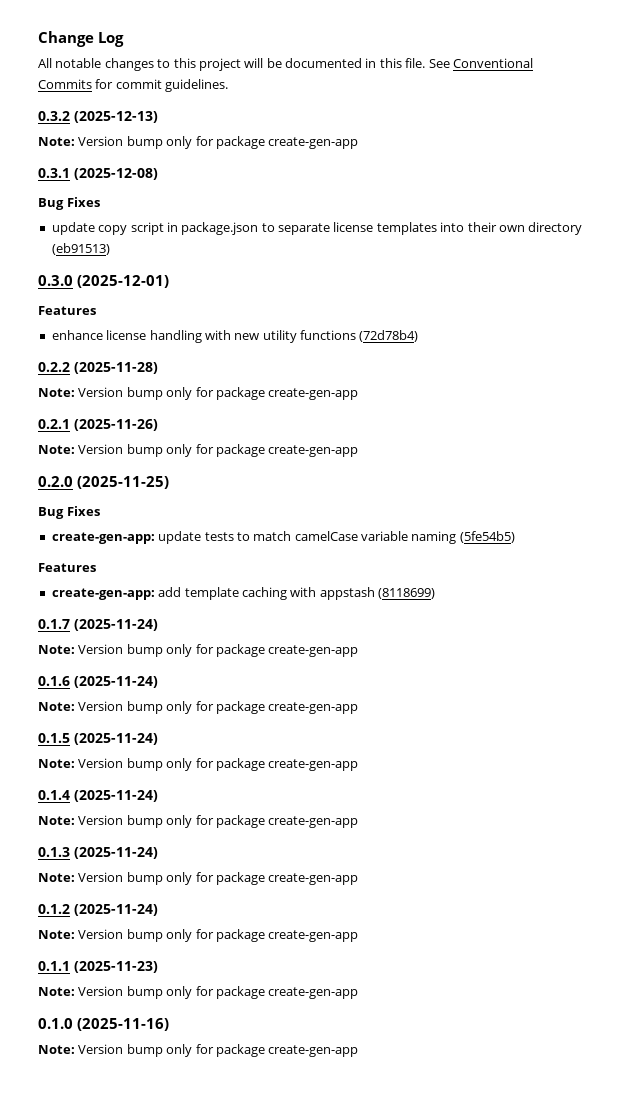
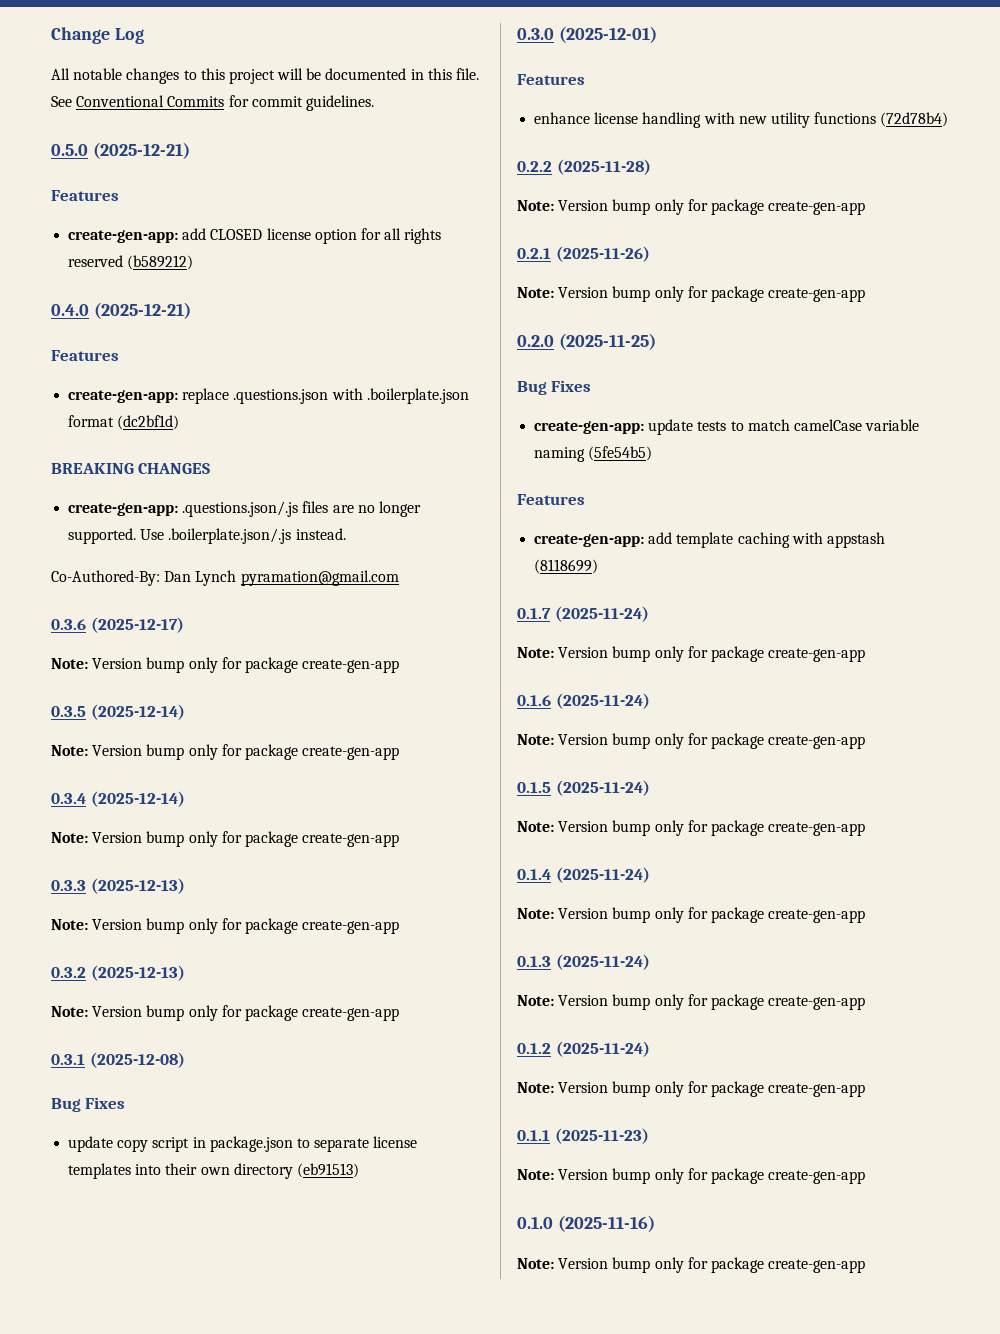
+ 0.5.0 (2025-12-21)
+ Features
+ create-gen-app: add CLOSED license option for all rights reserved (b589212)
+ 0.4.0 (2025-12-21)
+ Features
+ create-gen-app: replace .questions.json with .boilerplate.json format (dc2bf1d)
+ BREAKING CHANGES
+ create-gen-app: .questions.json/.js files are no longer supported. Use .boilerplate.json/.js instead.
+ Co-Authored-By: Dan Lynch pyramation@gmail.com
+ 0.3.6 (2025-12-17)
+ Note: Version bump only for package create-gen-app
+ 0.3.5 (2025-12-14)
+ Note: Version bump only for package create-gen-app
+ 0.3.4 (2025-12-14)
+ Note: Version bump only for package create-gen-app
+ 0.3.3 (2025-12-13)
+ Note: Version bump only for package create-gen-app

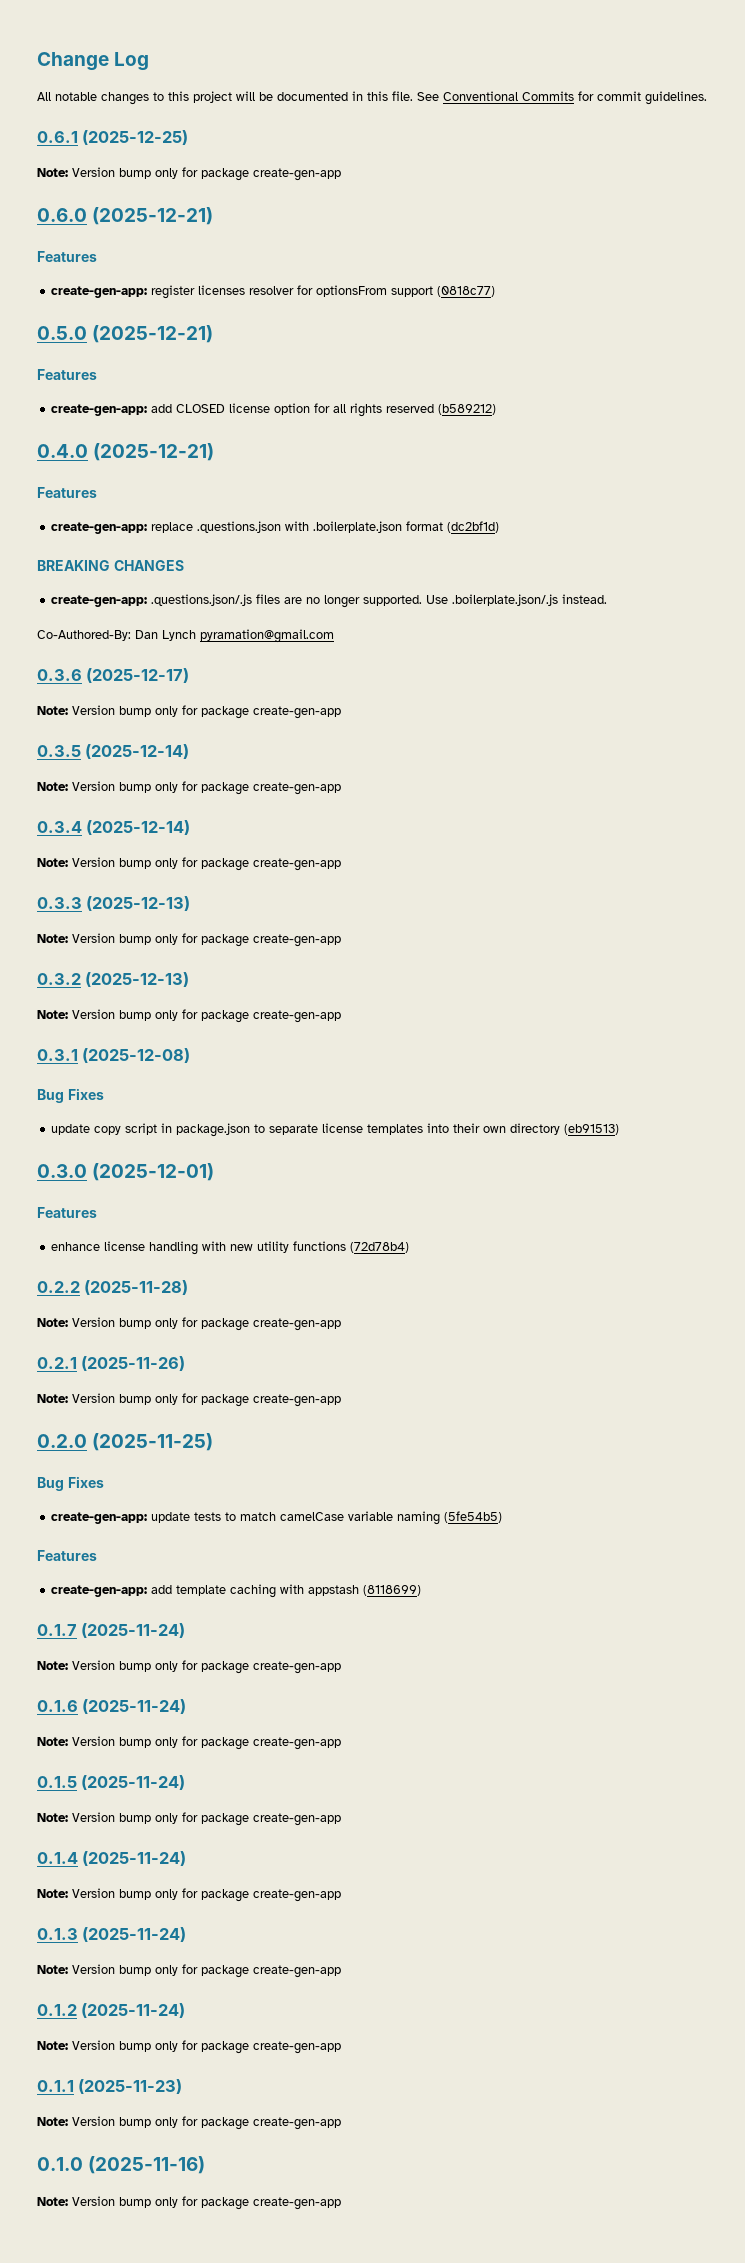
+ 0.6.1 (2025-12-25)
+ Note: Version bump only for package create-gen-app
+ 0.6.0 (2025-12-21)
+ Features
+ create-gen-app: register licenses resolver for optionsFrom support (0818c77)

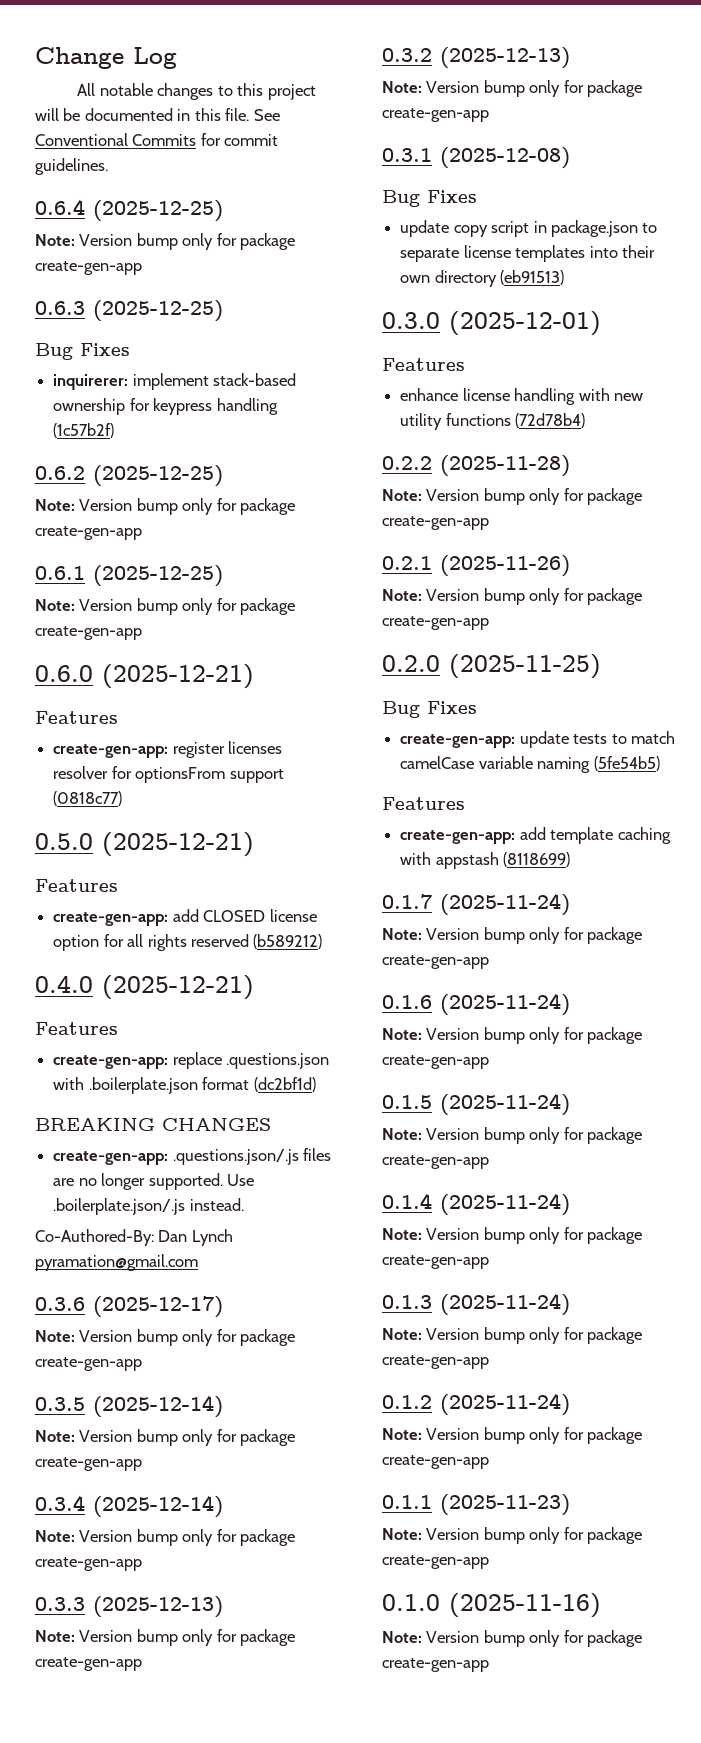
+ 0.6.4 (2025-12-25)
+ Note: Version bump only for package create-gen-app
+ 0.6.3 (2025-12-25)
+ Bug Fixes
+ inquirerer: implement stack-based ownership for keypress handling (1c57b2f)
+ 0.6.2 (2025-12-25)
+ Note: Version bump only for package create-gen-app

